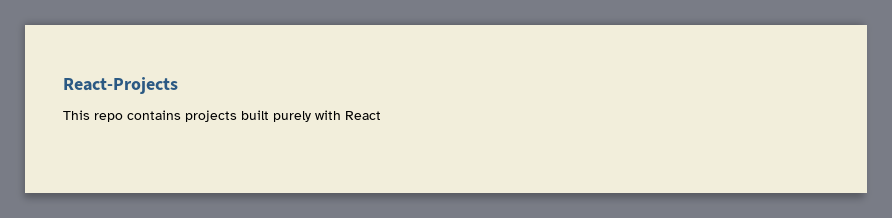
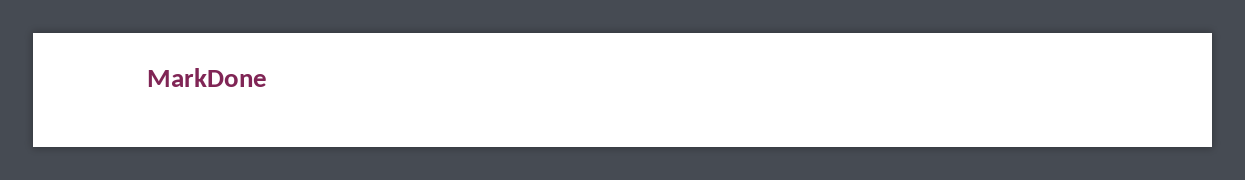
- React-Projects
- This repo contains projects built purely with React
+ MarkDone

